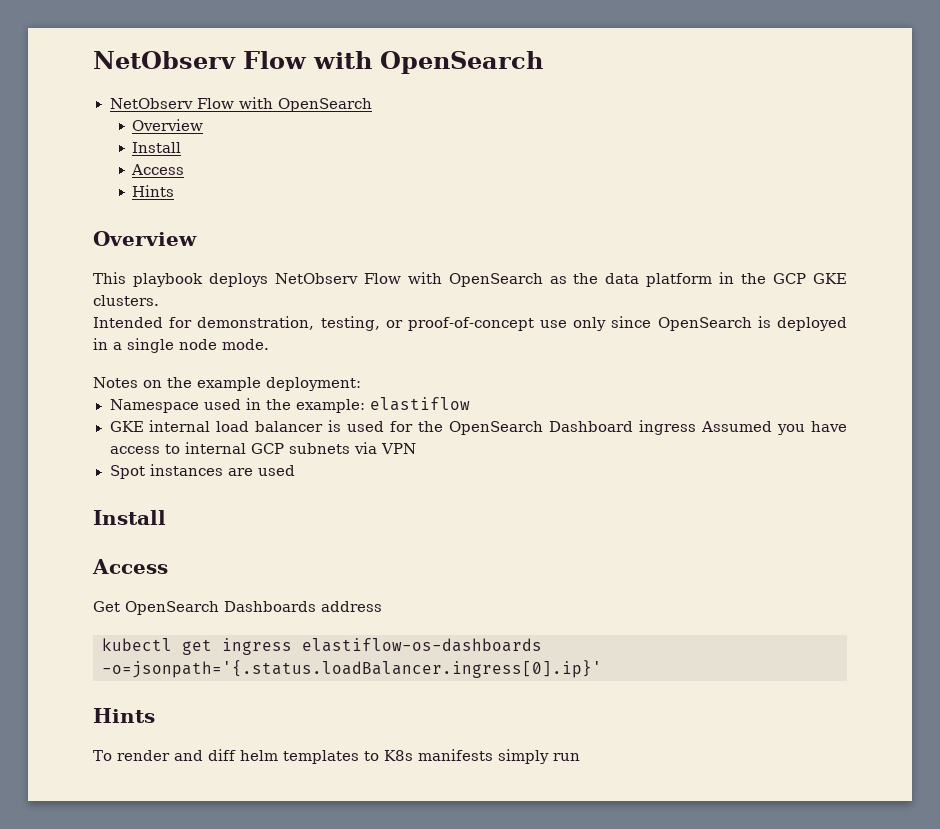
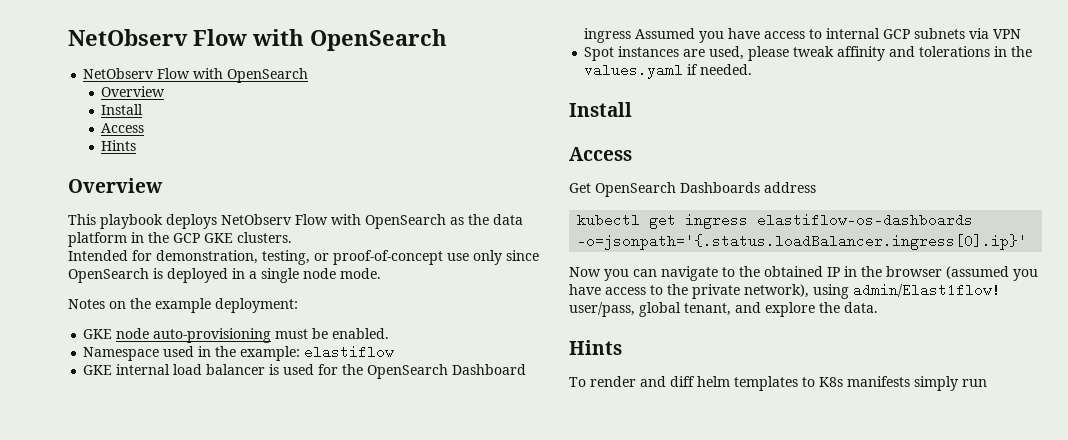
+ GKE node auto-provisioning must be enabled.
- Spot instances are used
+ Spot instances are used, please tweak affinity and tolerations in the values.yaml if needed.
+ Now you can navigate to the obtained IP in the browser (assumed you have access to the private network), using admin/Elast1flow! user/pass, global tenant, and explore the data.

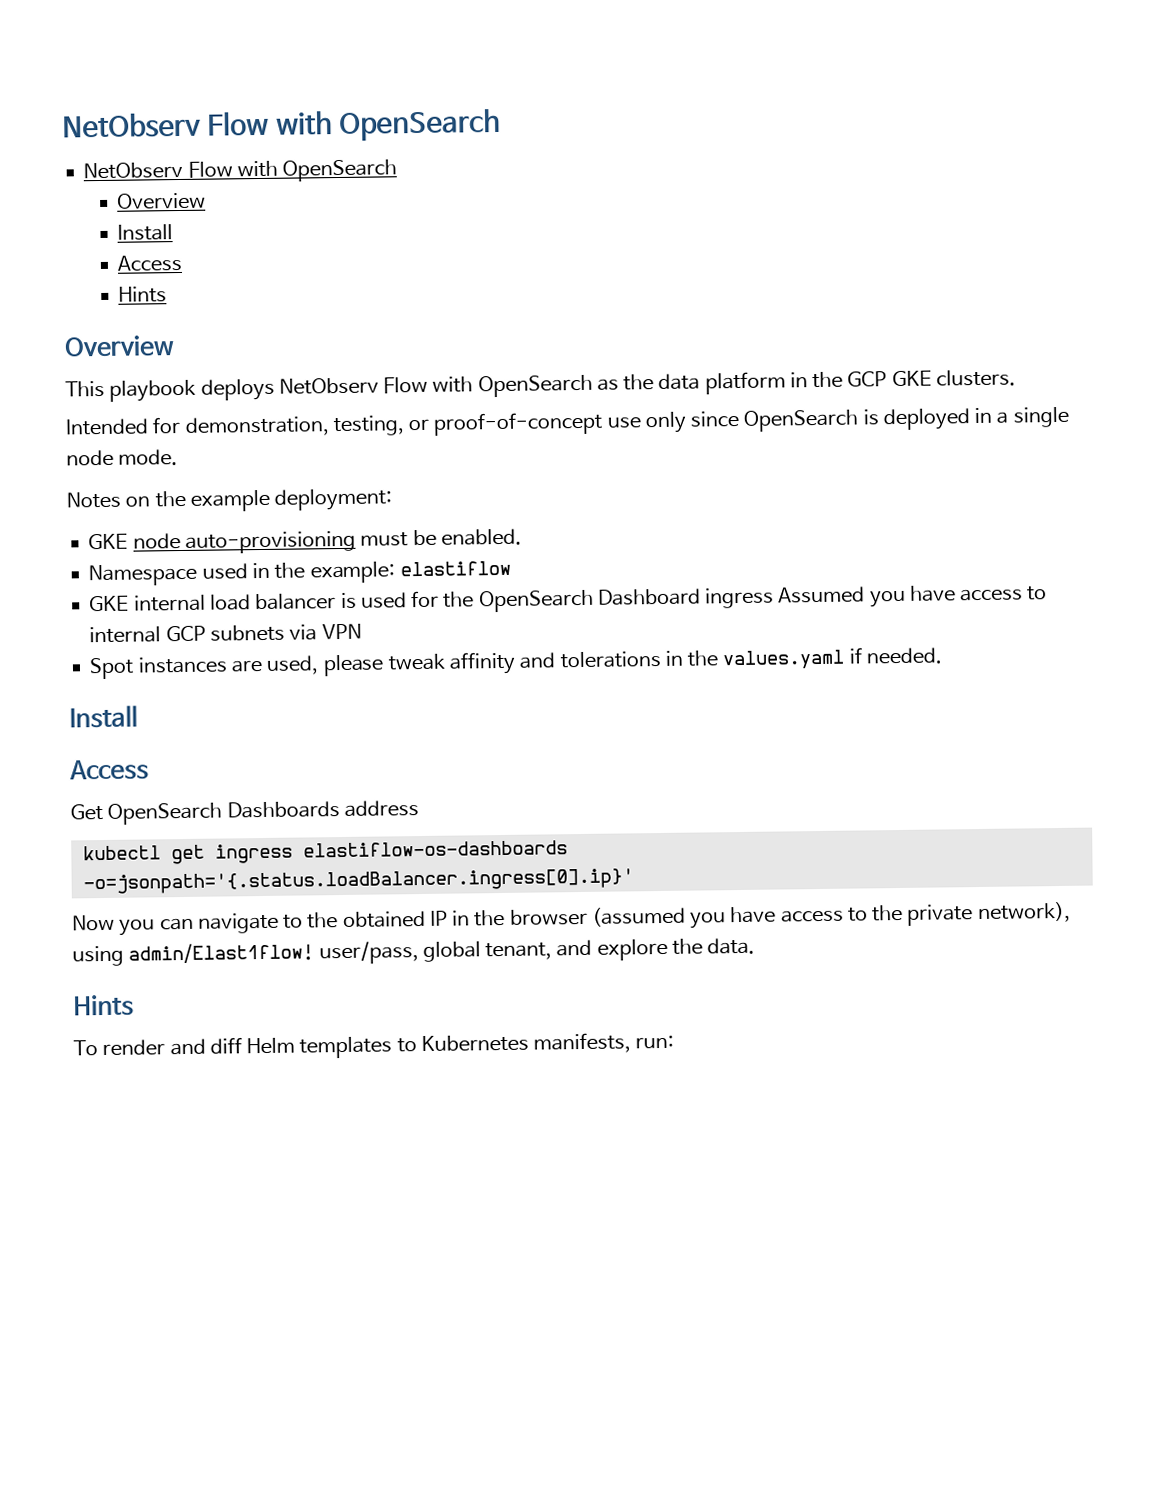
- To render and diff helm templates to K8s manifests simply run
+ To render and diff Helm templates to Kubernetes manifests, run:

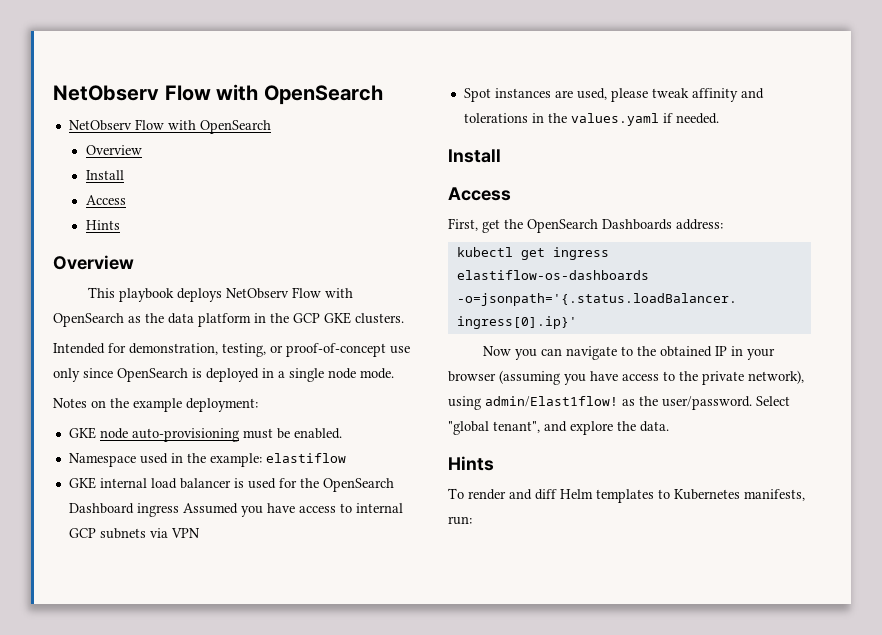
- Get OpenSearch Dashboards address
+ First, get the OpenSearch Dashboards address:
- Now you can navigate to the obtained IP in the browser (assumed you have access to the private network), using admin/Elast1flow! user/pass, global tenant, and explore the data.
+ Now you can navigate to the obtained IP in your browser (assuming you have access to the private network), using admin/Elast1flow! as the user/password. Select "global tenant", and explore the data.

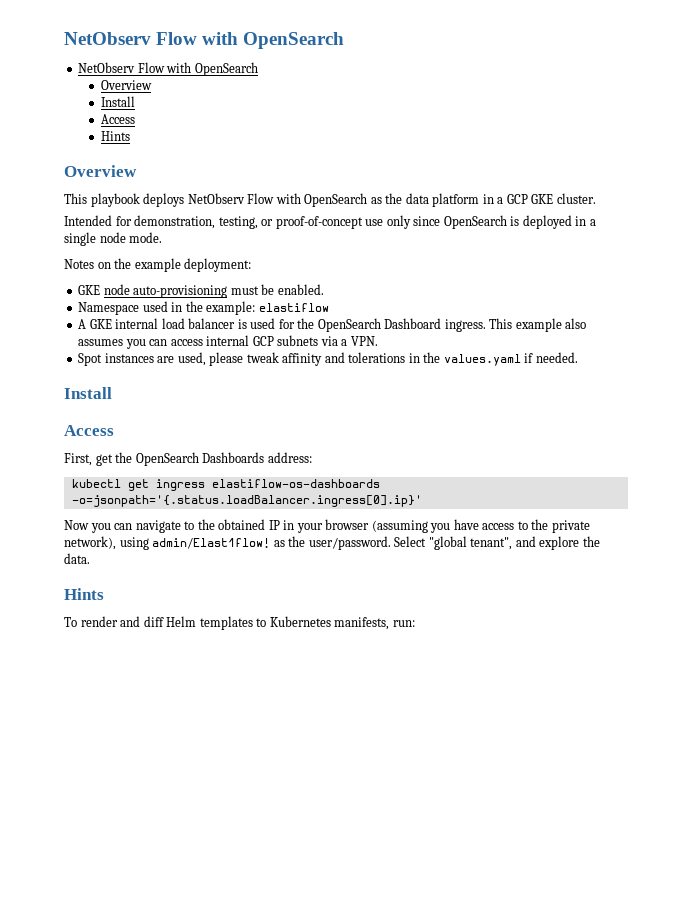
- This playbook deploys NetObserv Flow with OpenSearch as the data platform in the GCP GKE clusters.
+ This playbook deploys NetObserv Flow with OpenSearch as the data platform in a GCP GKE cluster.
- GKE internal load balancer is used for the OpenSearch Dashboard ingress Assumed you have access to internal GCP subnets via VPN
+ A GKE internal load balancer is used for the OpenSearch Dashboard ingress. This example also assumes you can access internal GCP subnets via a VPN.

